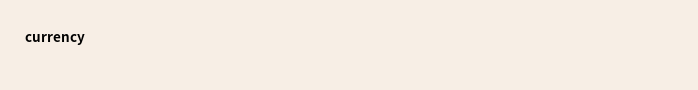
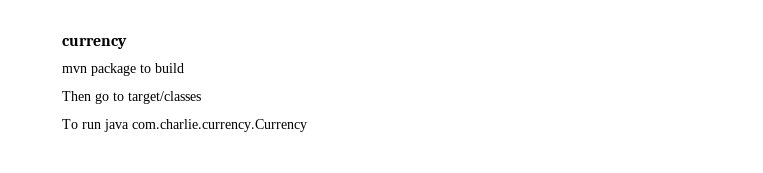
+ mvn package to build
+ Then go to target/classes
+ To run java com.charlie.currency.Currency

